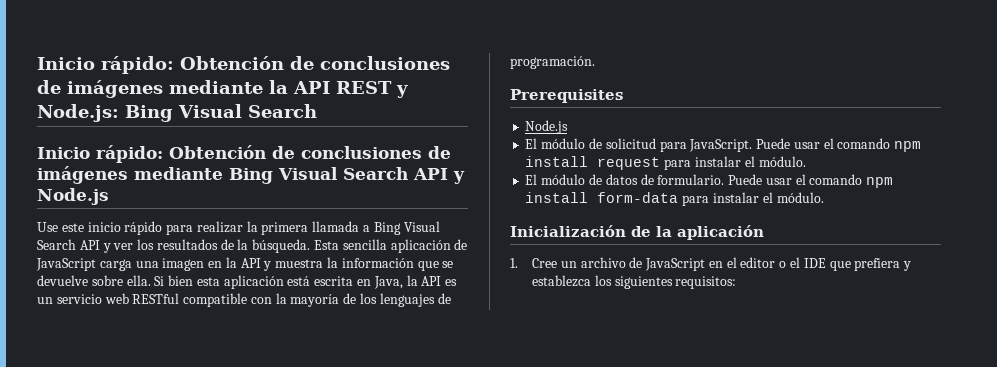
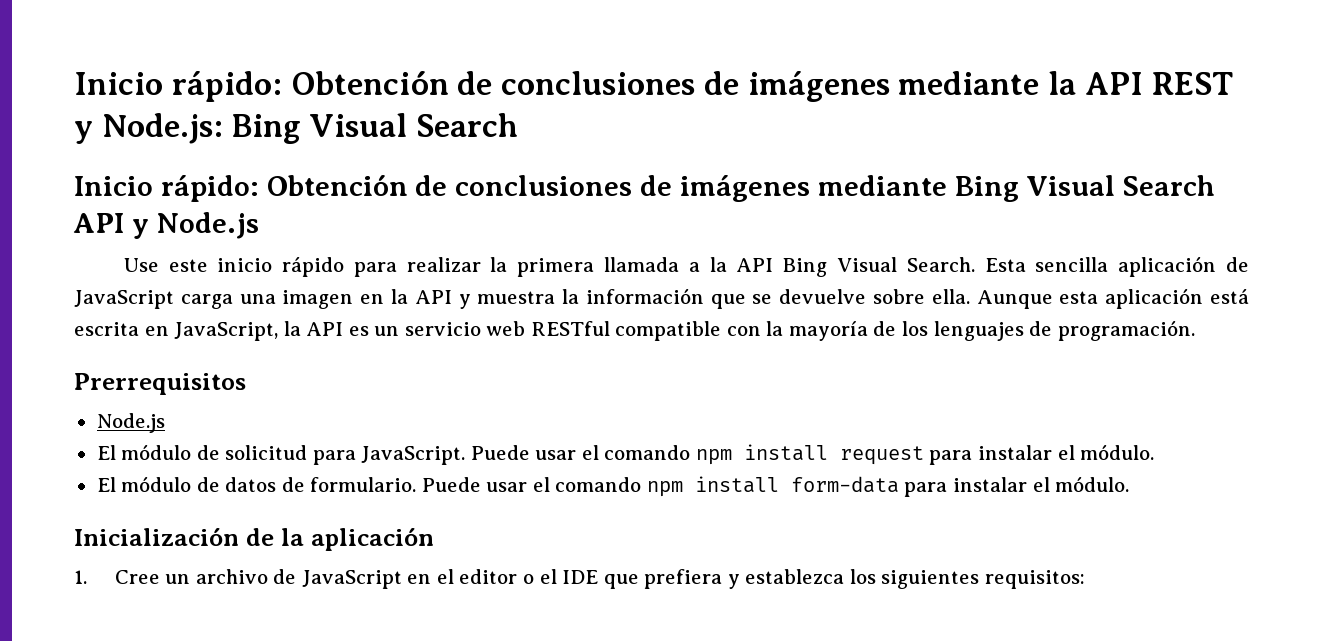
- Use este inicio rápido para realizar la primera llamada a Bing Visual Search API y ver los resultados de la búsqueda.
+ Use este inicio rápido para realizar la primera llamada a la API Bing Visual Search.
- Si bien esta aplicación está escrita en Java, la API es un servicio web RESTful compatible con la mayoría de los lenguajes de programación.
+ Aunque esta aplicación está escrita en JavaScript, la API es un servicio web RESTful compatible con la mayoría de los lenguajes de programación.
- Prerequisites
+ Prerrequisitos

